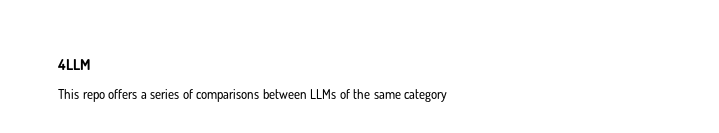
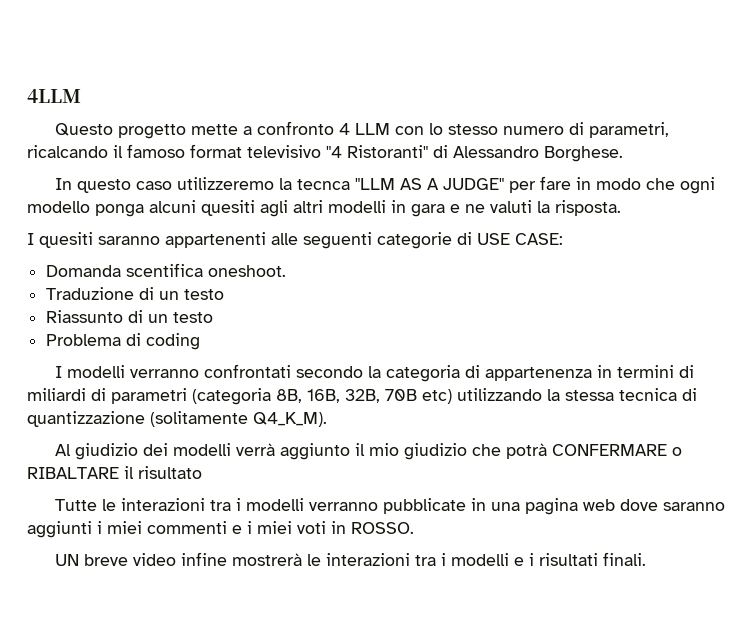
- This repo offers a series of comparisons between LLMs of the same category
+ Questo progetto mette a confronto 4 LLM con lo stesso numero di parametri, ricalcando il famoso format televisivo "4 Ristoranti" di Alessandro Borghese.
+ In questo caso utilizzeremo la tecnca "LLM AS A JUDGE" per fare in modo che ogni modello ponga alcuni quesiti agli altri modelli in gara e ne valuti la risposta.
+ I quesiti saranno appartenenti alle seguenti categorie di USE CASE:
+ Domanda scentifica oneshoot.
+ Traduzione di un testo
+ Riassunto di un testo
+ Problema di coding
+ I modelli verranno confrontati secondo la categoria di appartenenza in termini di miliardi di parametri (categoria 8B, 16B, 32B, 70B etc) utilizzando la stessa tecnica di quantizzazione (solitamente Q4_K_M).
+ Al giudizio dei modelli verrà aggiunto il mio giudizio che potrà CONFERMARE o RIBALTARE il risultato
+ Tutte le interazioni tra i modelli verranno pubblicate in una pagina web dove saranno aggiunti i miei commenti e i miei voti in ROSSO.
+ UN breve video infine mostrerà le interazioni tra i modelli e i risultati finali.

